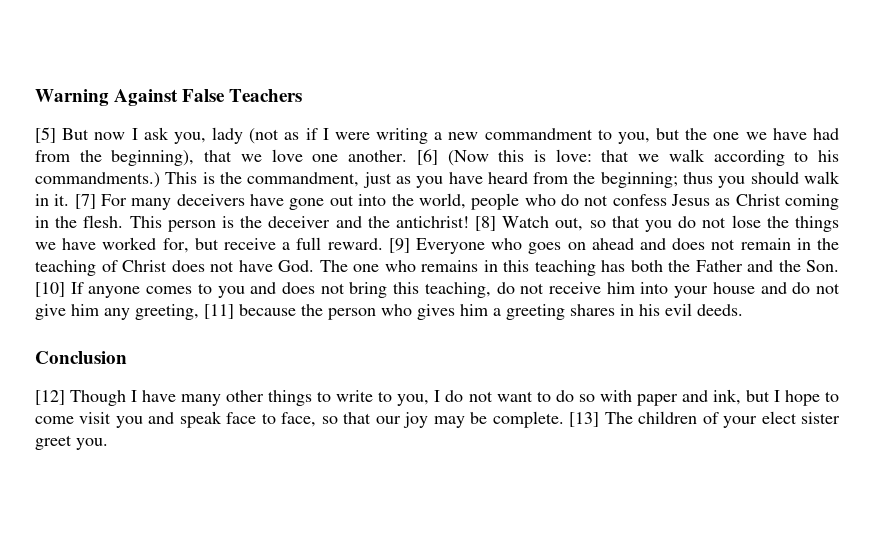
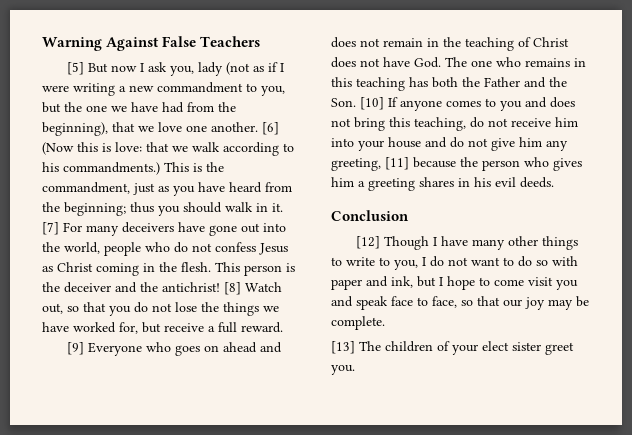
- [8] Watch out, so that you do not lose the things we have worked for, but receive a full reward. [9] Everyone who goes on ahead and does not remain in the teaching of Christ does not have God. The one who remains in this teaching has both the Father and the Son. [10] If anyone comes to you and does not bring this teaching, do not receive him into your house and do not give him any greeting, [11] because the person who gives him a greeting shares in his evil deeds.
+ [8] Watch out, so that you do not lose the things we have worked for, but receive a full reward.
+ [9] Everyone who goes on ahead and does not remain in the teaching of Christ does not have God. The one who remains in this teaching has both the Father and the Son. [10] If anyone comes to you and does not bring this teaching, do not receive him into your house and do not give him any greeting, [11] because the person who gives him a greeting shares in his evil deeds.
- [12] Though I have many other things to write to you, I do not want to do so with paper and ink, but I hope to come visit you and speak face to face, so that our joy may be complete. [13] The children of your elect sister greet you.
+ [12] Though I have many other things to write to you, I do not want to do so with paper and ink, but I hope to come visit you and speak face to face, so that our joy may be complete.
+ [13] The children of your elect sister greet you.

